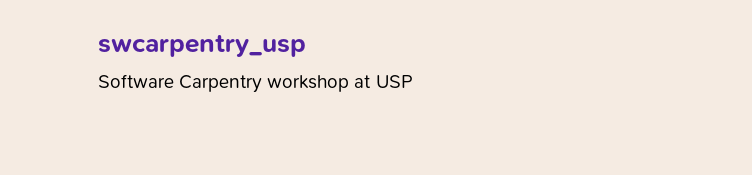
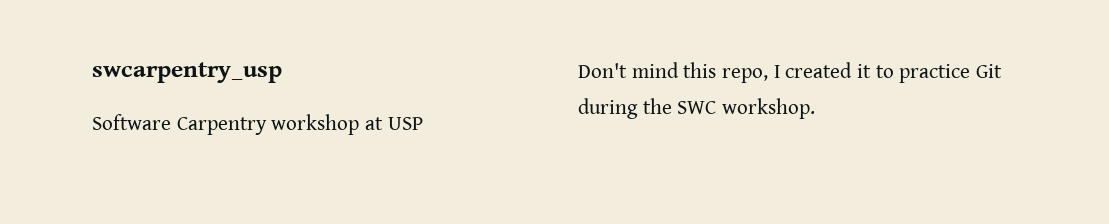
+ Don't mind this repo, I created it to practice Git during the SWC workshop.

